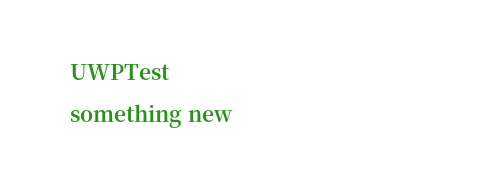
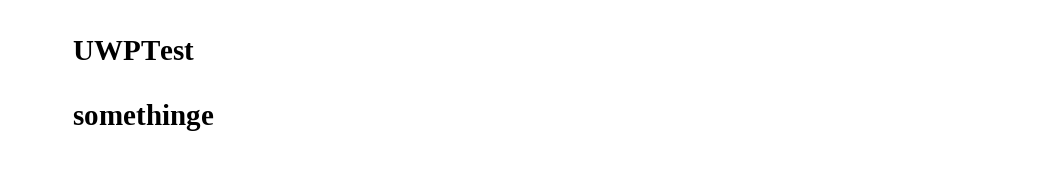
- something new
+ somethinge

